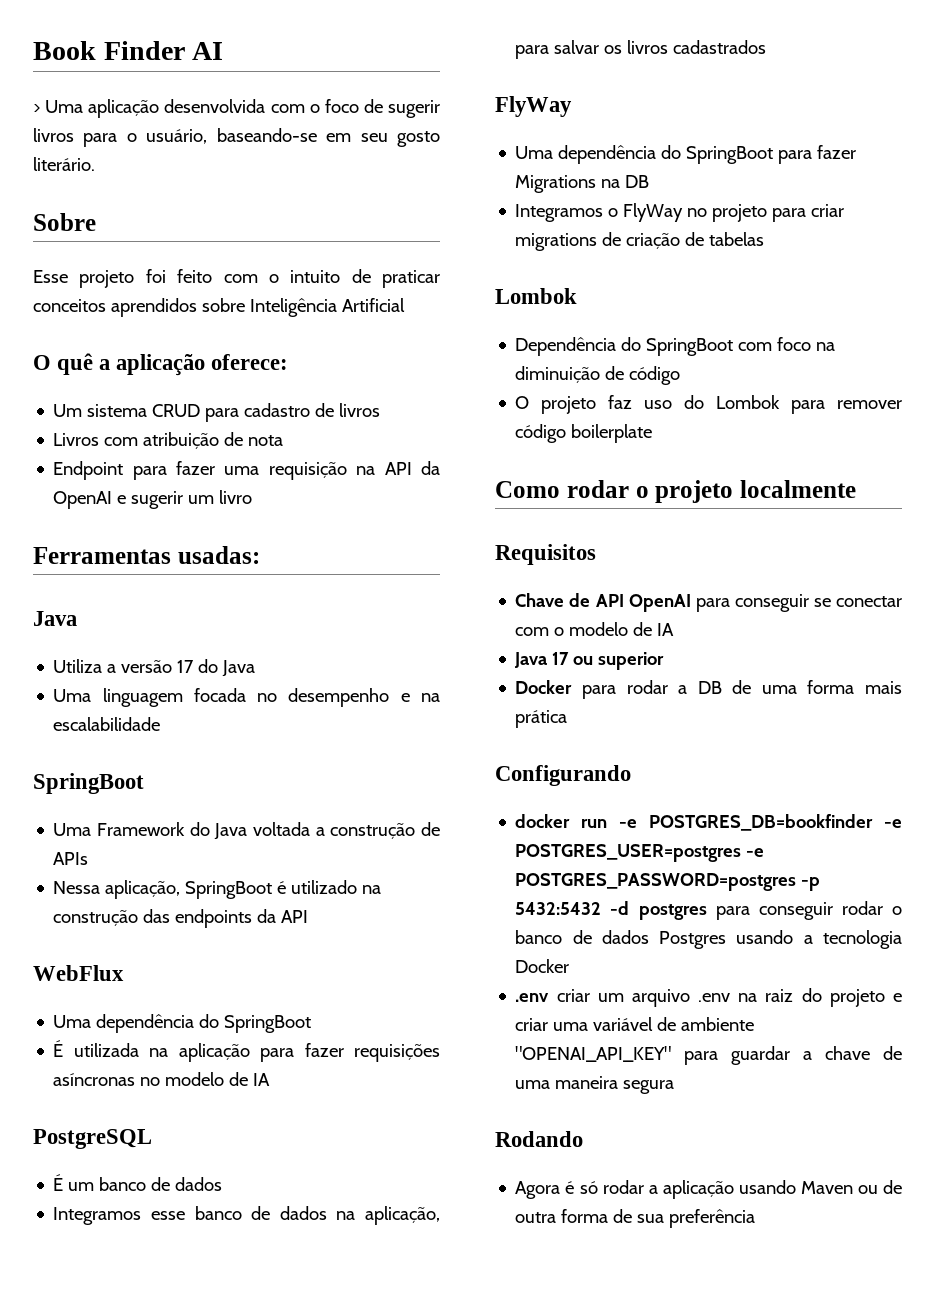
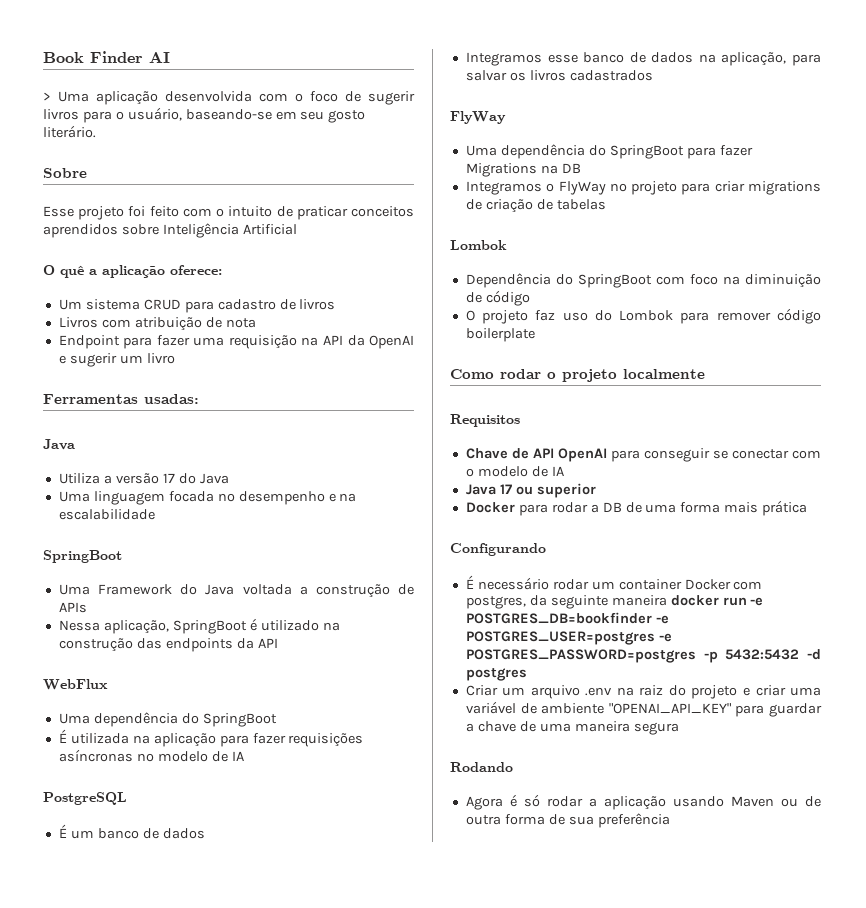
- docker run -e POSTGRES_DB=bookfinder -e POSTGRES_USER=postgres -e POSTGRES_PASSWORD=postgres -p 5432:5432 -d postgres para conseguir rodar o banco de dados Postgres usando a tecnologia Docker
- .env criar um arquivo .env na raiz do projeto e criar uma variável de ambiente "OPENAI_API_KEY" para guardar a chave de uma maneira segura
+ É necessário rodar um container Docker com postgres, da seguinte maneira docker run -e POSTGRES_DB=bookfinder -e POSTGRES_USER=postgres -e POSTGRES_PASSWORD=postgres -p 5432:5432 -d postgres
+ Criar um arquivo .env na raiz do projeto e criar uma variável de ambiente "OPENAI_API_KEY" para guardar a chave de uma maneira segura

